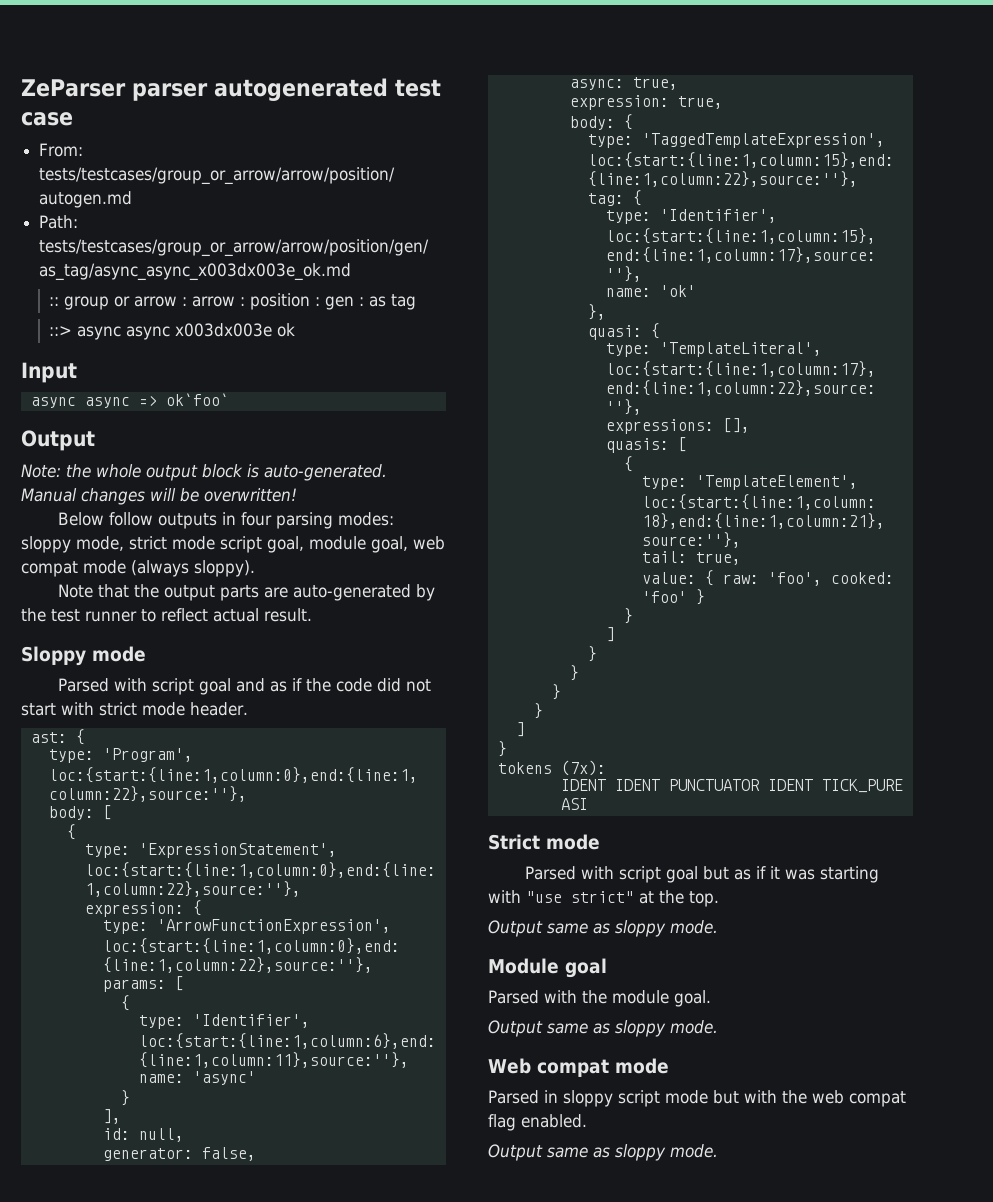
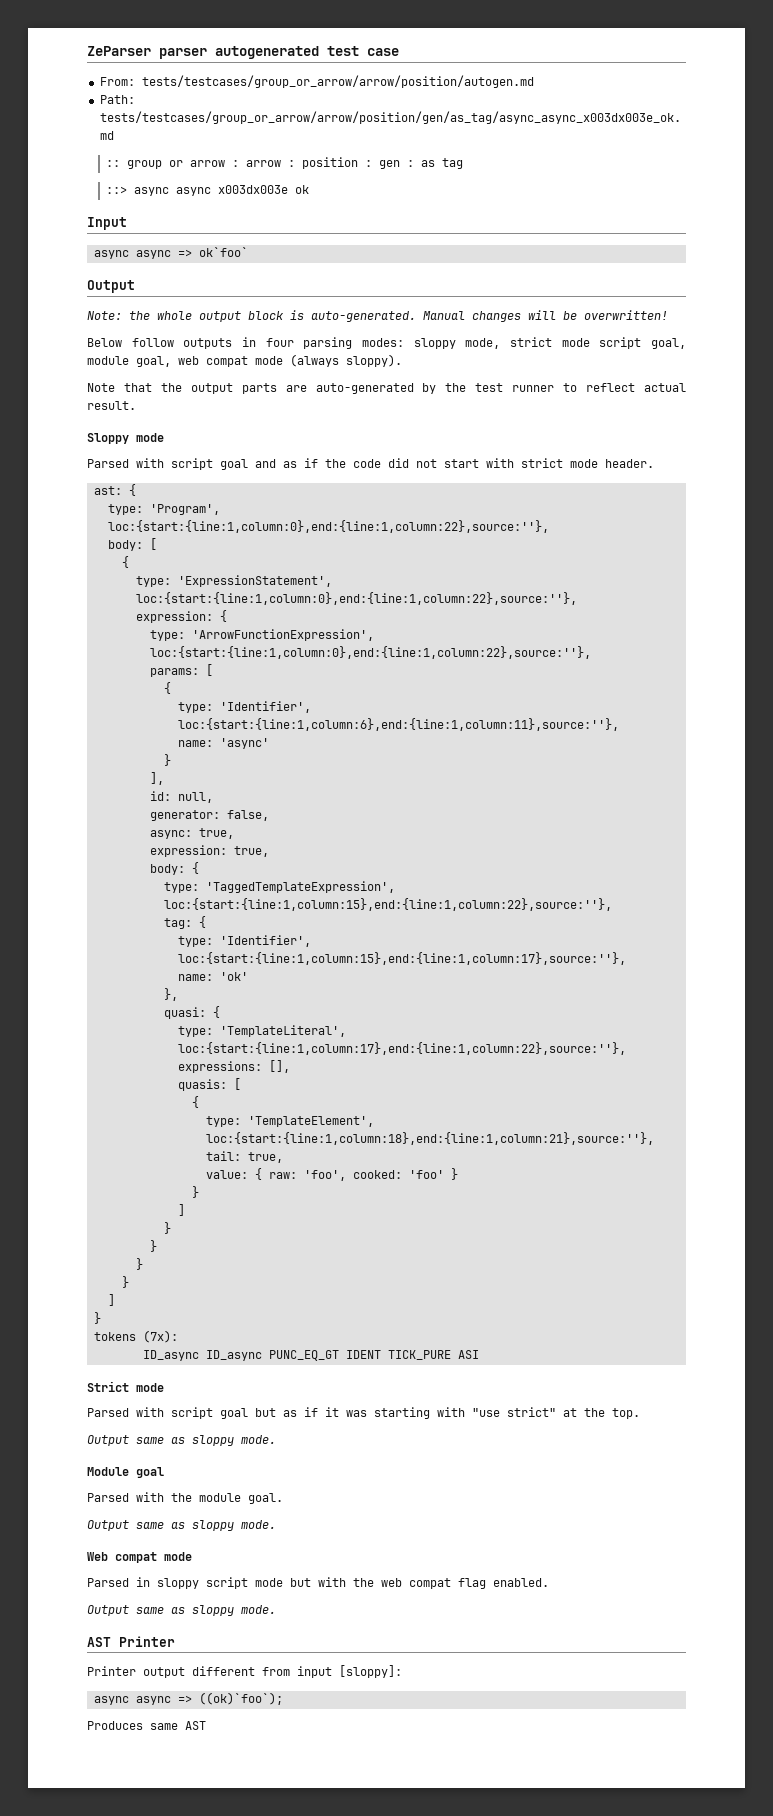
- IDENT IDENT PUNCTUATOR IDENT TICK_PURE ASI
+ ID_async ID_async PUNC_EQ_GT IDENT TICK_PURE ASI
+ AST Printer
+ Printer output different from input [sloppy]:
+ async async => ((ok)`foo`);
+ Produces same AST

